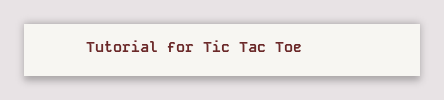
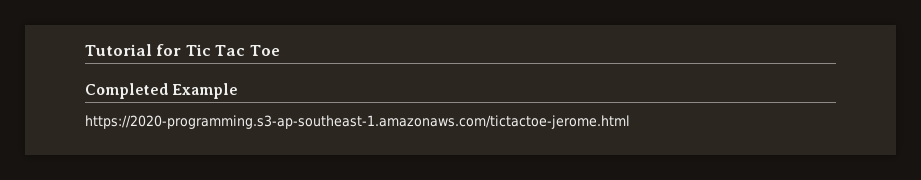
+ Completed Example
+ https://2020-programming.s3-ap-southeast-1.amazonaws.com/tictactoe-jerome.html

